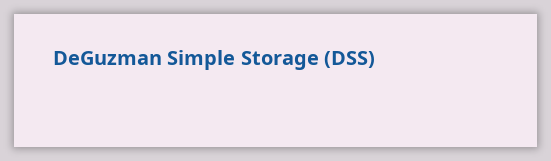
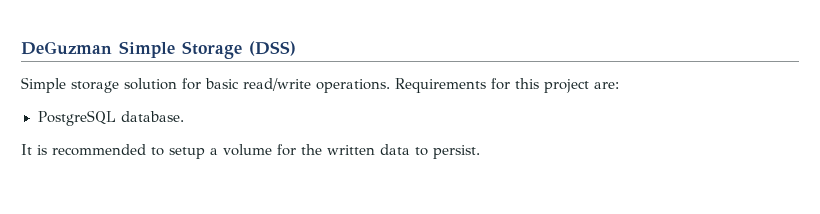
+ Simple storage solution for basic read/write operations. Requirements for this project are:
+ PostgreSQL database.
+ It is recommended to setup a volume for the written data to persist.

